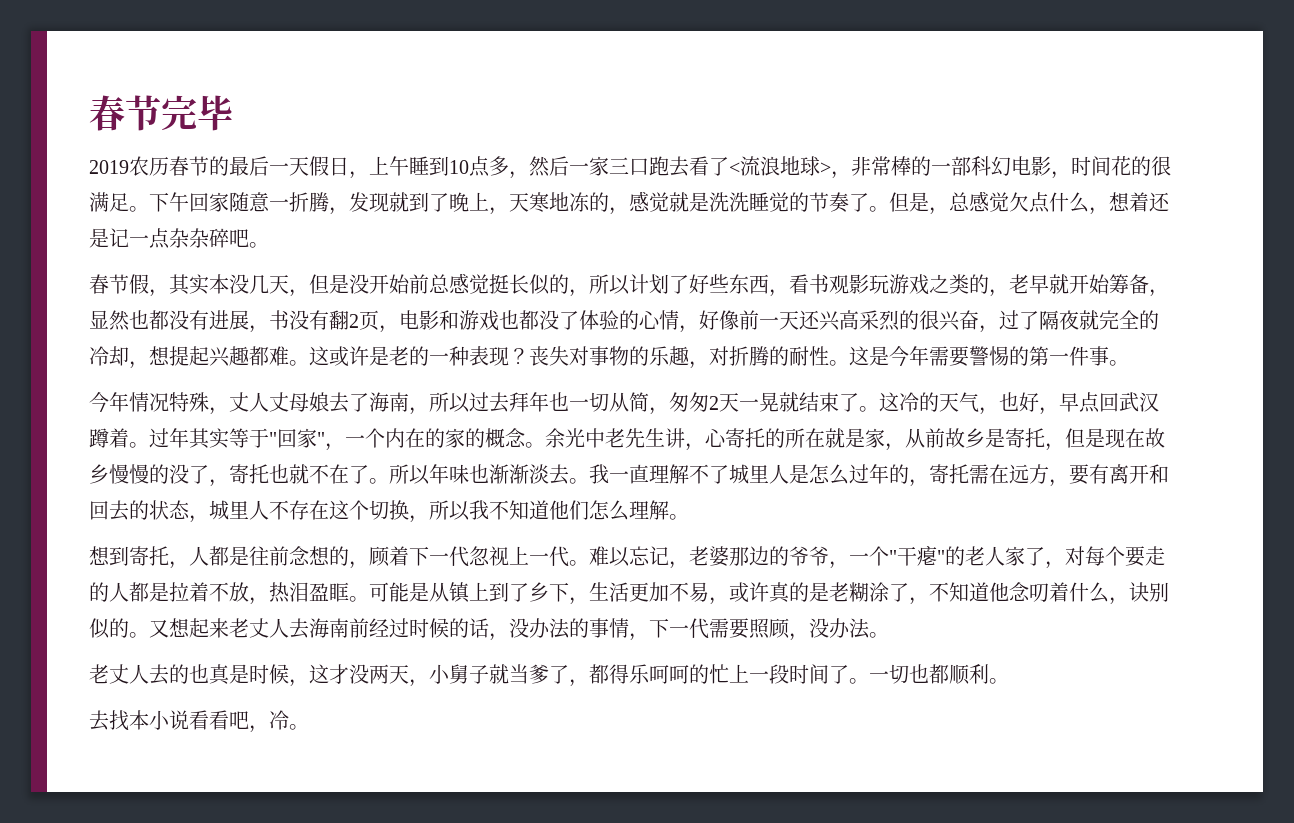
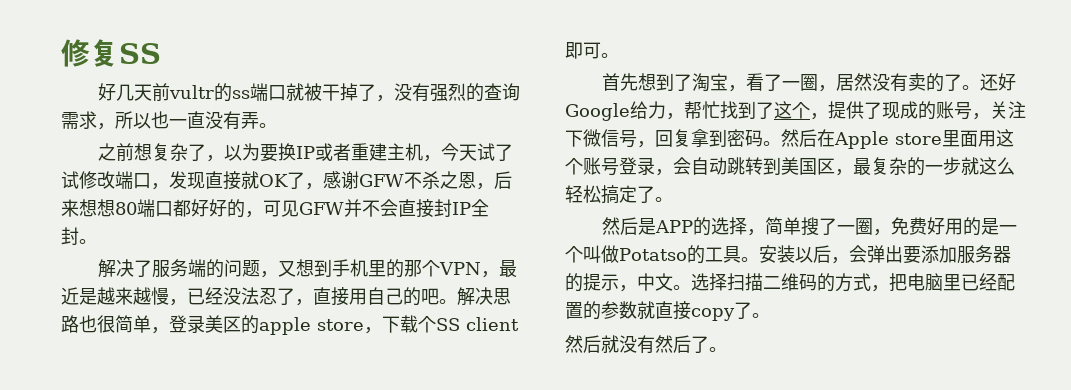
- 春节完毕
- 2019农历春节的最后一天假日，上午睡到10点多，然后一家三口跑去看了<流浪地球>，非常棒的一部科幻电影，时间花的很满足。下午回家随意一折腾，发现就到了晚上，天寒地冻的，感觉就是洗洗睡觉的节奏了。但是，总感觉欠点什么，想着还是记一点杂杂碎吧。
- 春节假，其实本没几天，但是没开始前总感觉挺长似的，所以计划了好些东西，看书观影玩游戏之类的，老早就开始筹备，显然也都没有进展，书没有翻2页，电影和游戏也都没了体验的心情，好像前一天还兴高采烈的很兴奋，过了隔夜就完全的冷却，想提起兴趣都难。这或许是老的一种表现？丧失对事物的乐趣，对折腾的耐性。这是今年需要警惕的第一件事。
- 今年情况特殊，丈人丈母娘去了海南，所以过去拜年也一切从简，匆匆2天一晃就结束了。这冷的天气，也好，早点回武汉蹲着。过年其实等于"回家"，一个内在的家的概念。余光中老先生讲，心寄托的所在就是家，从前故乡是寄托，但是现在故乡慢慢的没了，寄托也就不在了。所以年味也渐渐淡去。我一直理解不了城里人是怎么过年的，寄托需在远方，要有离开和回去的状态，城里人不存在这个切换，所以我不知道他们怎么理解。
- 想到寄托，人都是往前念想的，顾着下一代忽视上一代。难以忘记，老婆那边的爷爷，一个"干瘪"的老人家了，对每个要走的人都是拉着不放，热泪盈眶。可能是从镇上到了乡下，生活更加不易，或许真的是老糊涂了，不知道他念叨着什么，诀别似的。又想起来老丈人去海南前经过时候的话，没办法的事情，下一代需要照顾，没办法。
- 老丈人去的也真是时候，这才没两天，小舅子就当爹了，都得乐呵呵的忙上一段时间了。一切也都顺利。
- 去找本小说看看吧，冷。
+ 修复SS
+ 好几天前vultr的ss端口就被干掉了，没有强烈的查询需求，所以也一直没有弄。
+ 之前想复杂了，以为要换IP或者重建主机，今天试了试修改端口，发现直接就OK了，感谢GFW不杀之恩，后来想想80端口都好好的，可见GFW并不会直接封IP全封。
+ 解决了服务端的问题，又想到手机里的那个VPN，最近是越来越慢，已经没法忍了，直接用自己的吧。解决思路也很简单，登录美区的apple store，下载个SS client即可。
+ 首先想到了淘宝，看了一圈，居然没有卖的了。还好Google给力，帮忙找到了这个，提供了现成的账号，关注下微信号，回复拿到密码。然后在Apple store里面用这个账号登录，会自动跳转到美国区，最复杂的一步就这么轻松搞定了。
+ 然后是APP的选择，简单搜了一圈，免费好用的是一个叫做Potatso的工具。安装以后，会弹出要添加服务器的提示，中文。选择扫描二维码的方式，把电脑里已经配置的参数就直接copy了。
+ 然后就没有然后了。

